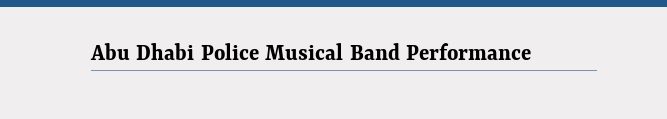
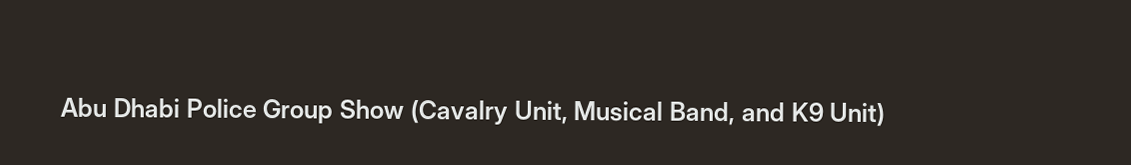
- Abu Dhabi Police Musical Band Performance
+ Abu Dhabi Police Group Show (Cavalry Unit, Musical Band, and K9 Unit)

